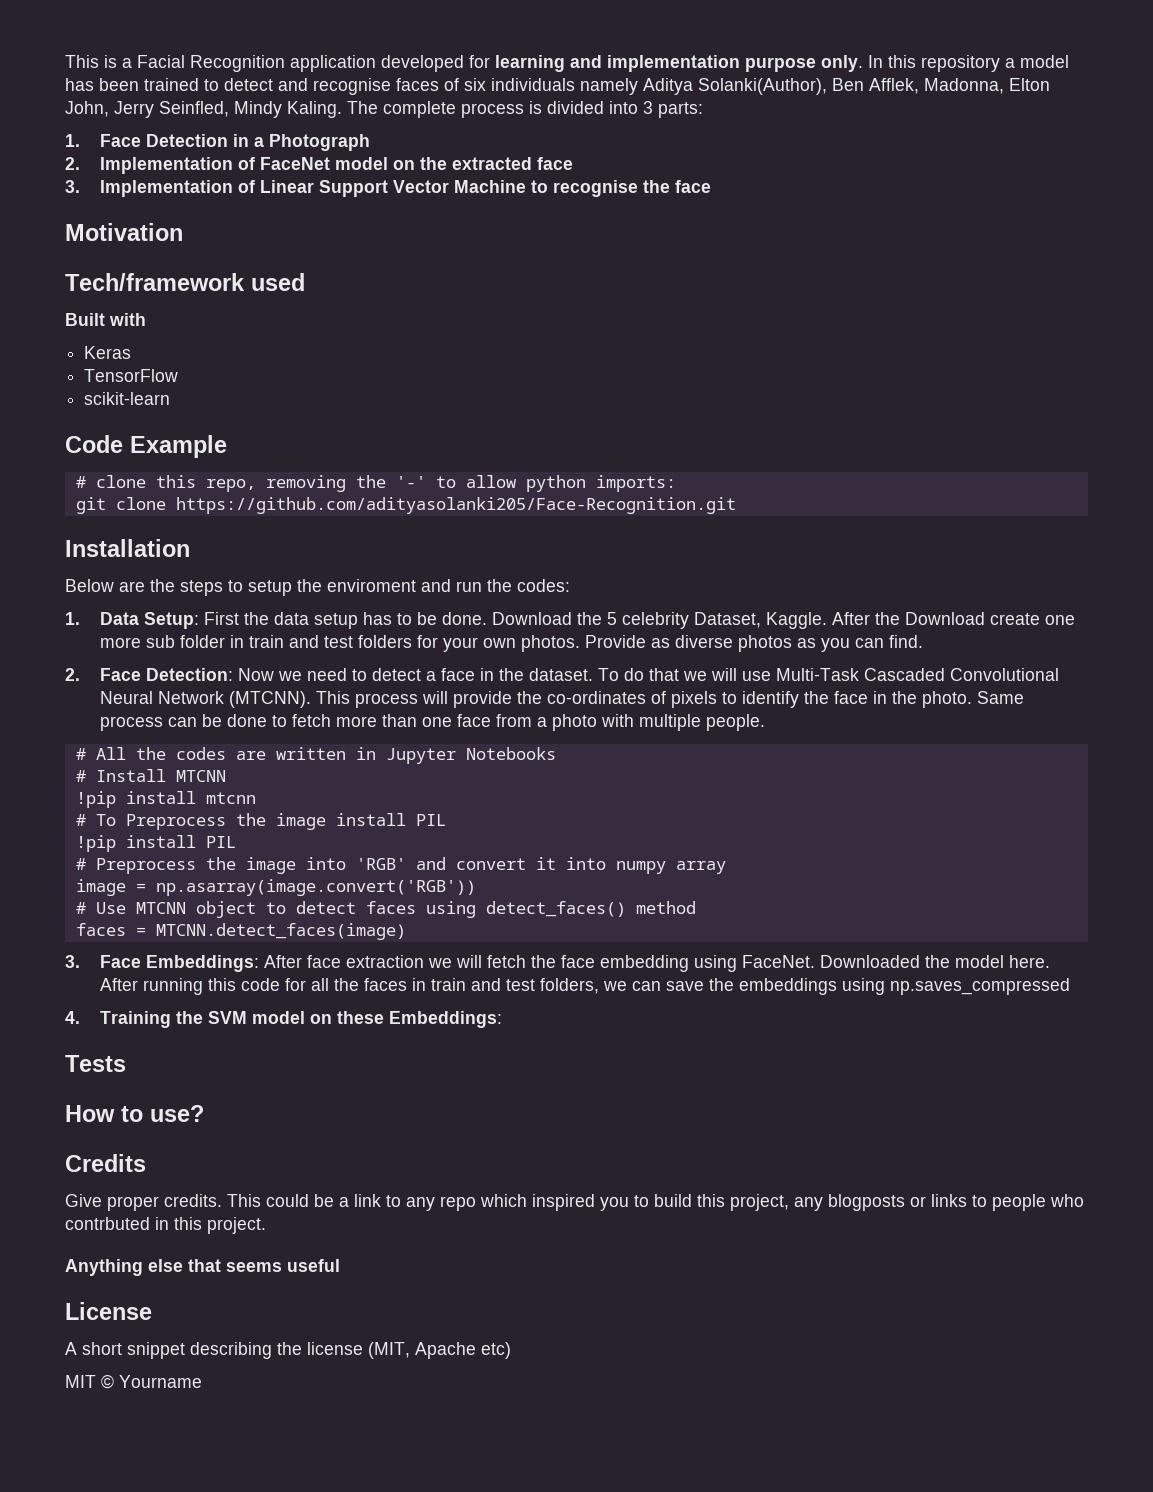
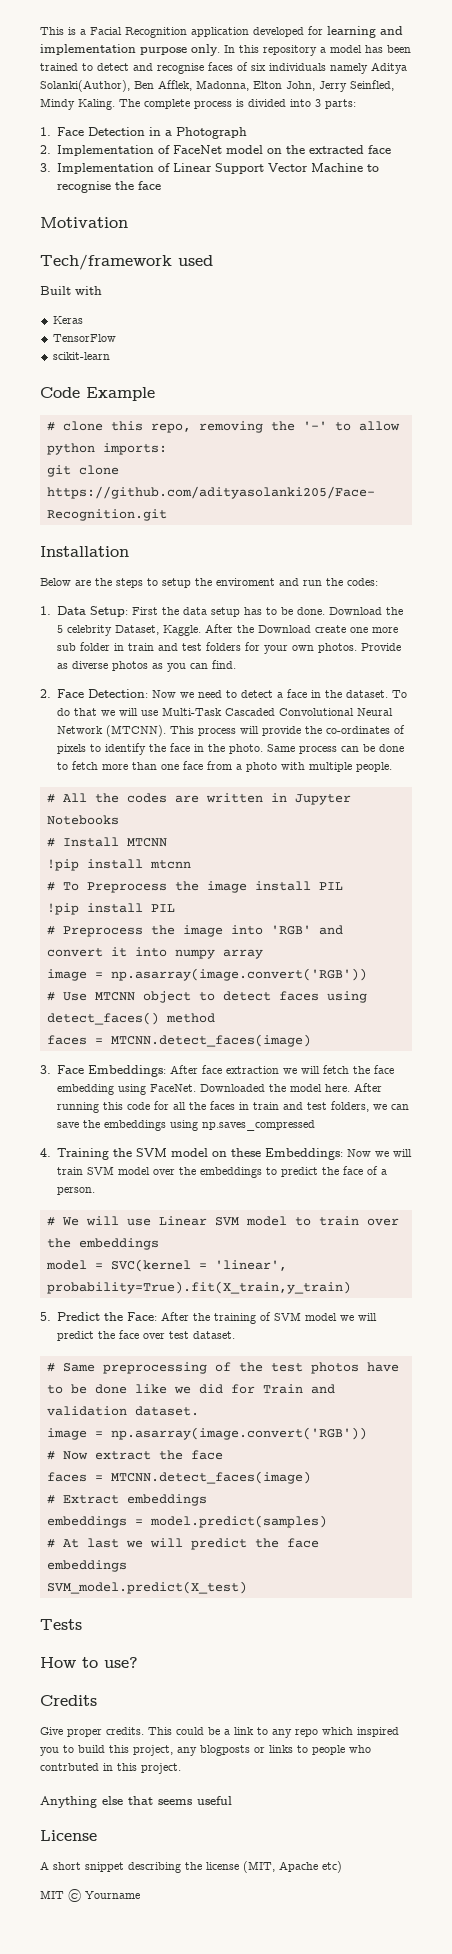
- 4. Training the SVM model on these Embeddings:
+ 4. Training the SVM model on these Embeddings: Now we will train SVM model over the embeddings to predict the face of a person.
+ # We will use Linear SVM model to train over the embeddings
+ model = SVC(kernel = 'linear', probability=True).fit(X_train,y_train)
+ 5. Predict the Face: After the training of SVM model we will predict the face over test dataset.
+ # Same preprocessing of the test photos have to be done like we did for Train and validation dataset.
+ image = np.asarray(image.convert('RGB'))
+ # Now extract the face
+ faces = MTCNN.detect_faces(image)
+ # Extract embeddings
+ embeddings = model.predict(samples)
+ # At last we will predict the face embeddings
+ SVM_model.predict(X_test)

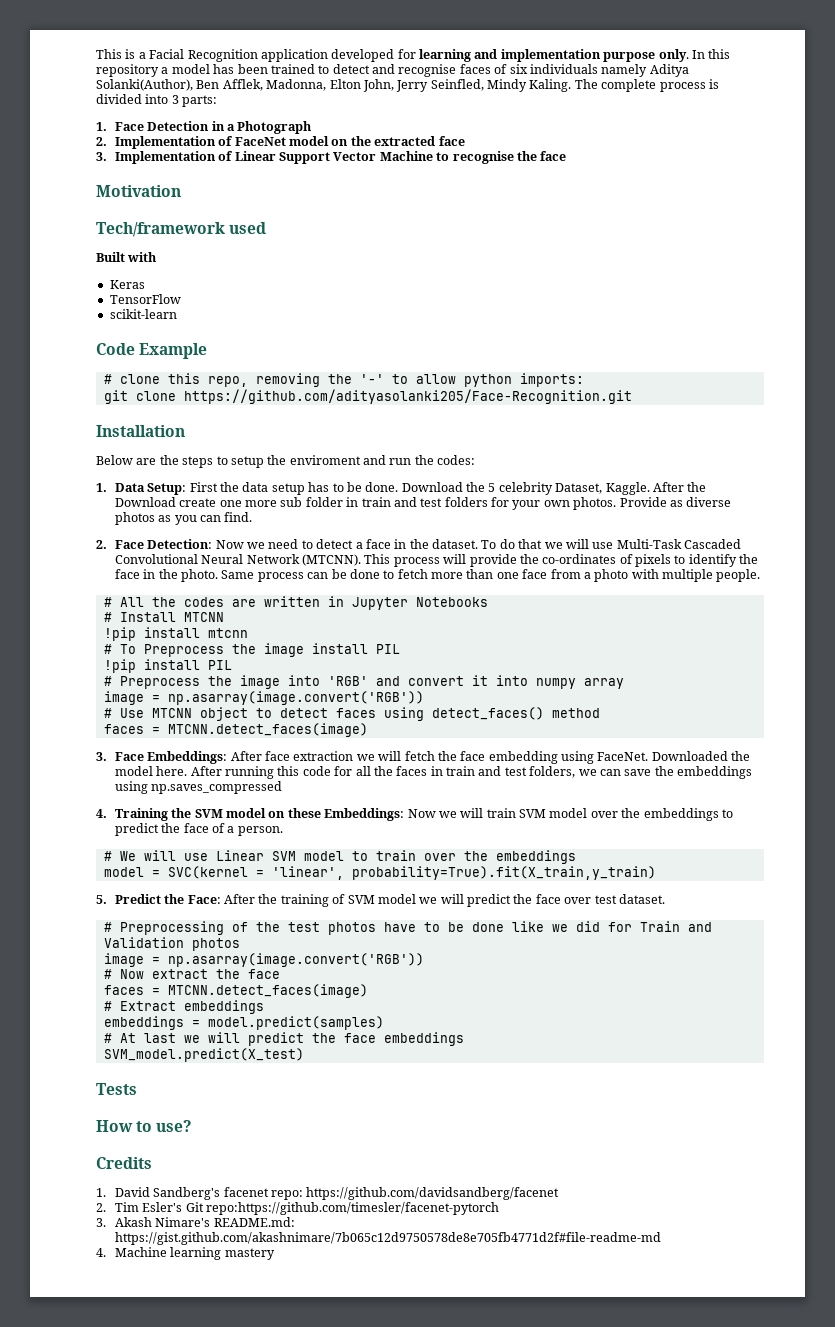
- # Same preprocessing of the test photos have to be done like we did for Train and validation dataset.
+ # Preprocessing of the test photos have to be done like we did for Train and Validation photos
- Give proper credits. This could be a link to any repo which inspired you to build this project, any blogposts or links to people who contrbuted in this project.
- Anything else that seems useful
- License
- A short snippet describing the license (MIT, Apache etc)
- MIT © Yourname
+ 1. David Sandberg's facenet repo: https://github.com/davidsandberg/facenet
+ 2. Tim Esler's Git repo:https://github.com/timesler/facenet-pytorch
+ 3. Akash Nimare's README.md: https://gist.github.com/akashnimare/7b065c12d9750578de8e705fb4771d2f#file-readme-md
+ 4. Machine learning mastery

